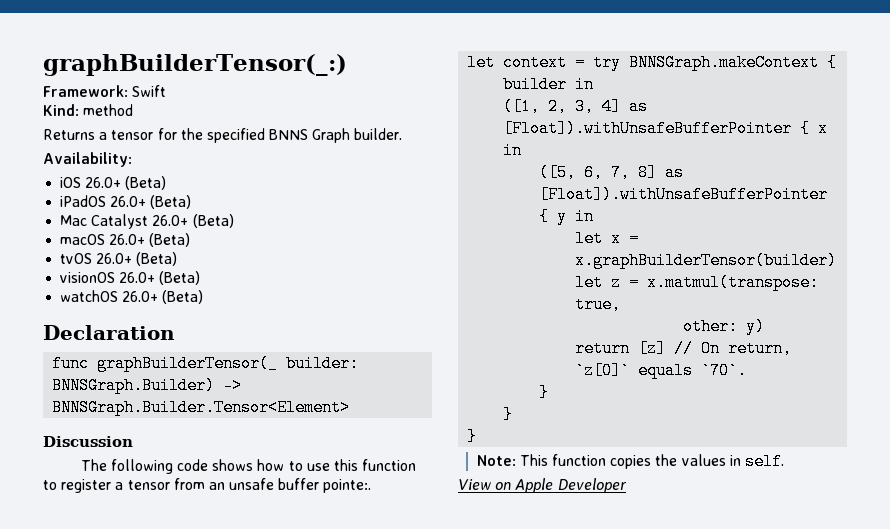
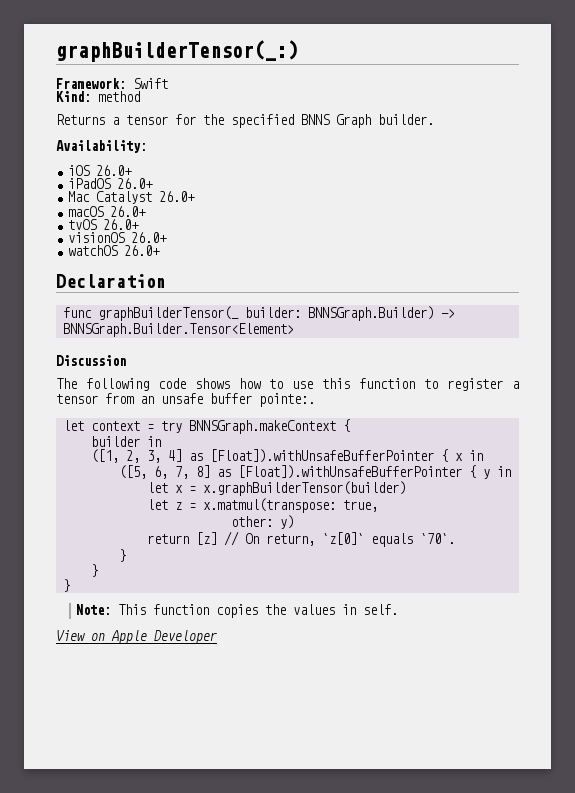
- iOS 26.0+ (Beta)
+ iOS 26.0+
- iPadOS 26.0+ (Beta)
+ iPadOS 26.0+
- Mac Catalyst 26.0+ (Beta)
+ Mac Catalyst 26.0+
- macOS 26.0+ (Beta)
+ macOS 26.0+
- tvOS 26.0+ (Beta)
+ tvOS 26.0+
- visionOS 26.0+ (Beta)
+ visionOS 26.0+
- watchOS 26.0+ (Beta)
+ watchOS 26.0+

